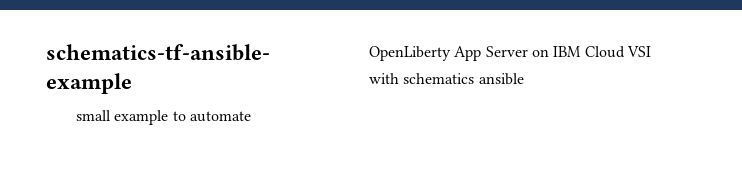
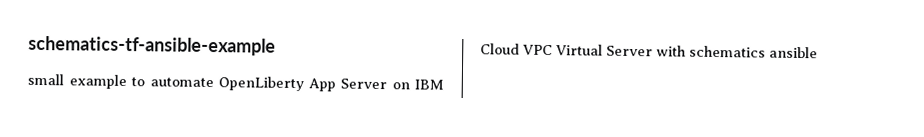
- small example to automate OpenLiberty App Server on IBM Cloud VSI with schematics ansible
+ small example to automate OpenLiberty App Server on IBM Cloud VPC Virtual Server with schematics ansible

